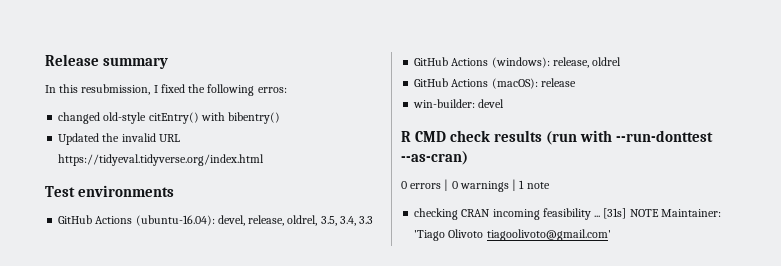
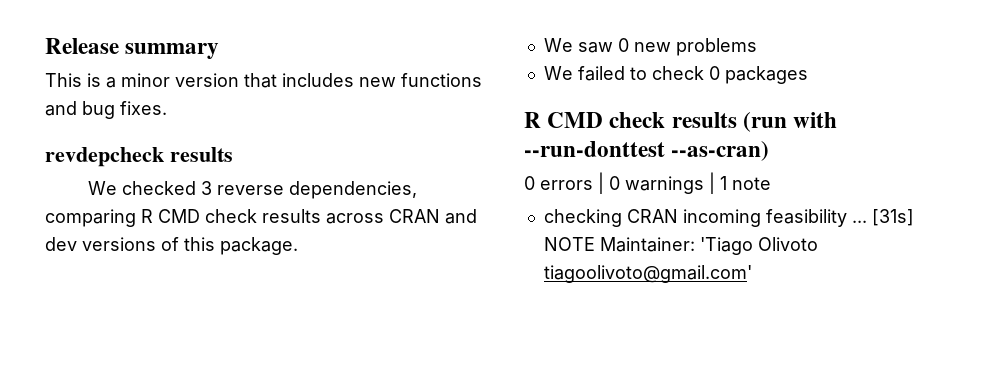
- In this resubmission, I fixed the following erros:
- changed old-style citEntry() with bibentry()
- Updated the invalid URL https://tidyeval.tidyverse.org/index.html
- Test environments
- GitHub Actions (ubuntu-16.04): devel, release, oldrel, 3.5, 3.4, 3.3
- GitHub Actions (windows): release, oldrel
- GitHub Actions (macOS): release
- win-builder: devel
+ This is a minor version that includes new functions and bug fixes.
+ revdepcheck results
+ We checked 3 reverse dependencies, comparing R CMD check results across CRAN and dev versions of this package.
+ We saw 0 new problems
+ We failed to check 0 packages

